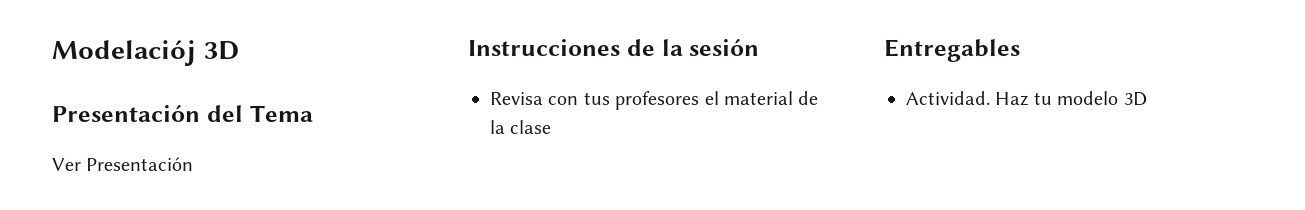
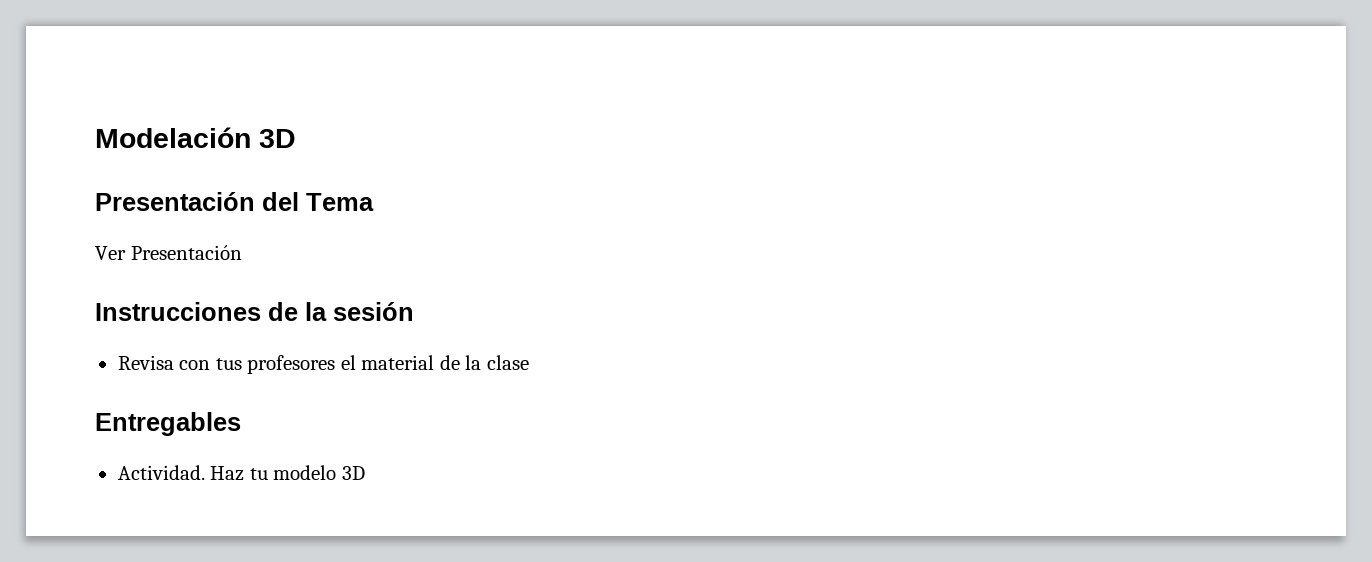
- Modelaciój 3D
+ Modelación 3D

